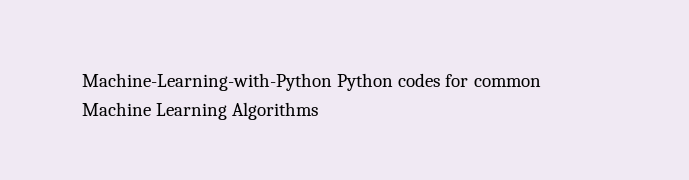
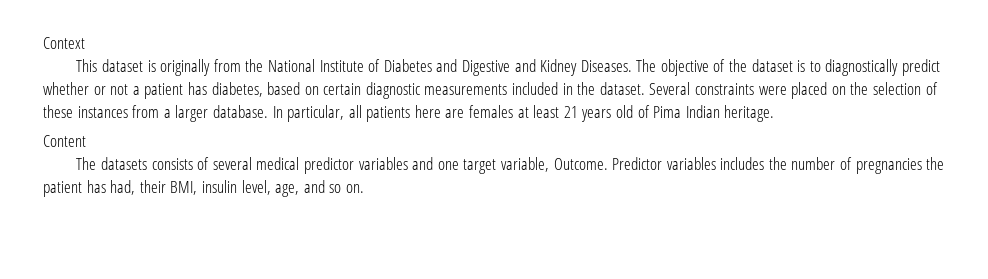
- Machine-Learning-with-Python Python codes for common Machine Learning Algorithms
+ Context
+ This dataset is originally from the National Institute of Diabetes and Digestive and Kidney Diseases. The objective of the dataset is to diagnostically predict whether or not a patient has diabetes, based on certain diagnostic measurements included in the dataset. Several constraints were placed on the selection of these instances from a larger database. In particular, all patients here are females at least 21 years old of Pima Indian heritage.
+ Content
+ The datasets consists of several medical predictor variables and one target variable, Outcome. Predictor variables includes the number of pregnancies the patient has had, their BMI, insulin level, age, and so on.

